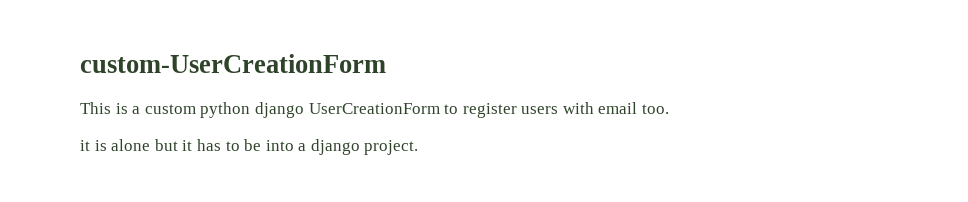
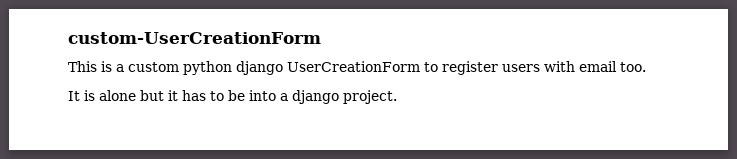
- it is alone but it has to be into a django project.
+ It is alone but it has to be into a django project.

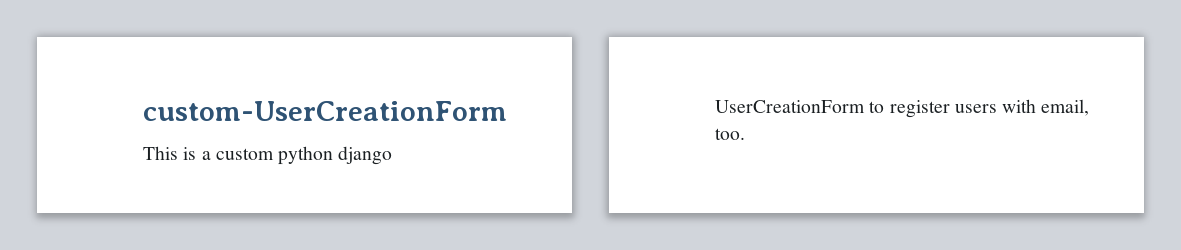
- This is a custom python django UserCreationForm to register users with email too.
+ This is a custom python django UserCreationForm to register users with email, too.
- It is alone but it has to be into a django project.

